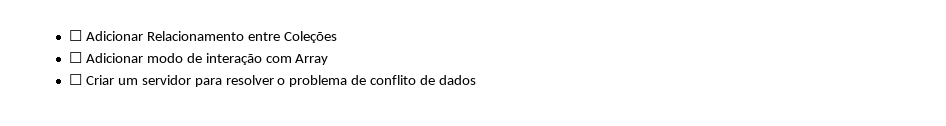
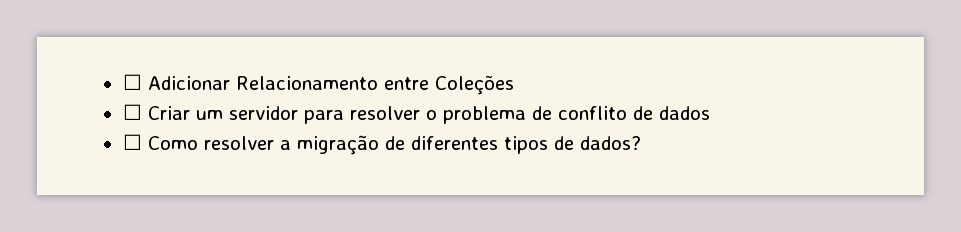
- ☐ Adicionar modo de interação com Array
+ ☐ Como resolver a migração de diferentes tipos de dados?

